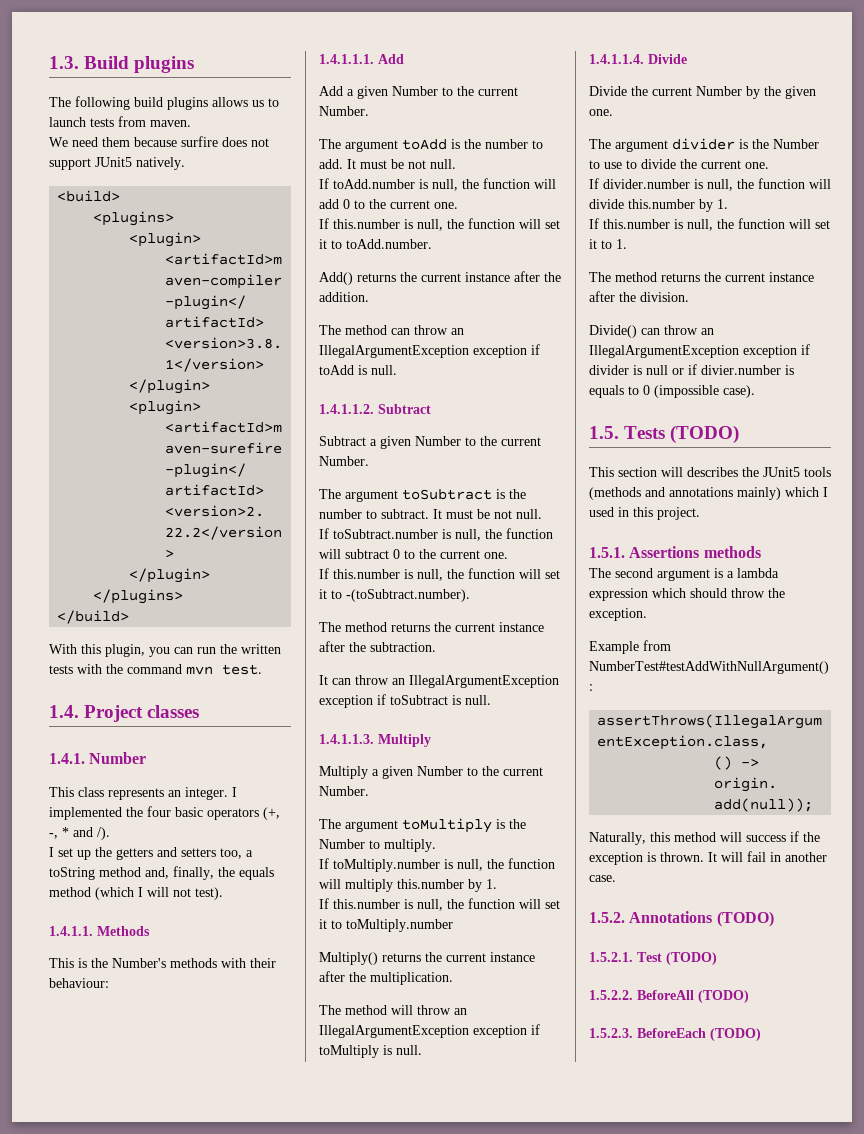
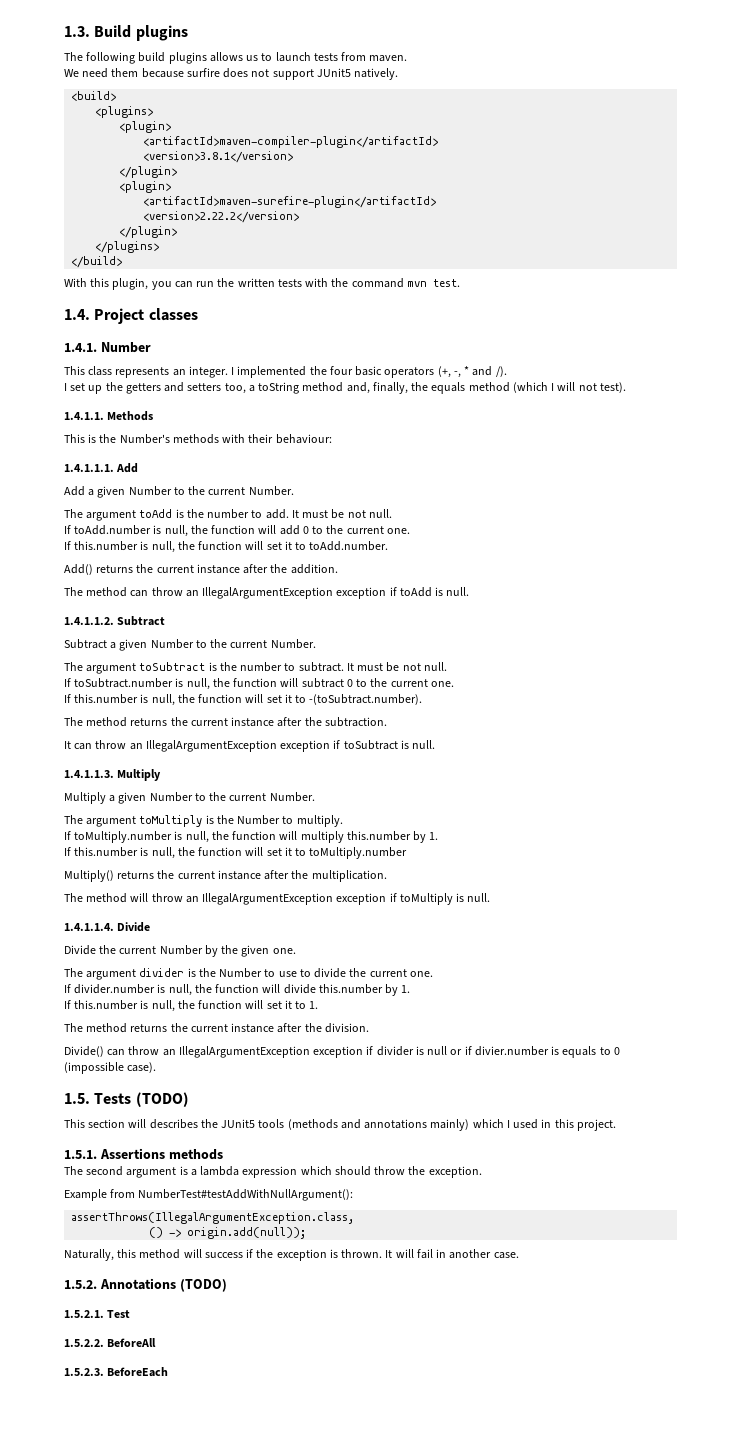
- 1.5.2.1. Test (TODO)
+ 1.5.2.1. Test
- 1.5.2.2. BeforeAll (TODO)
+ 1.5.2.2. BeforeAll
- 1.5.2.3. BeforeEach (TODO)
+ 1.5.2.3. BeforeEach

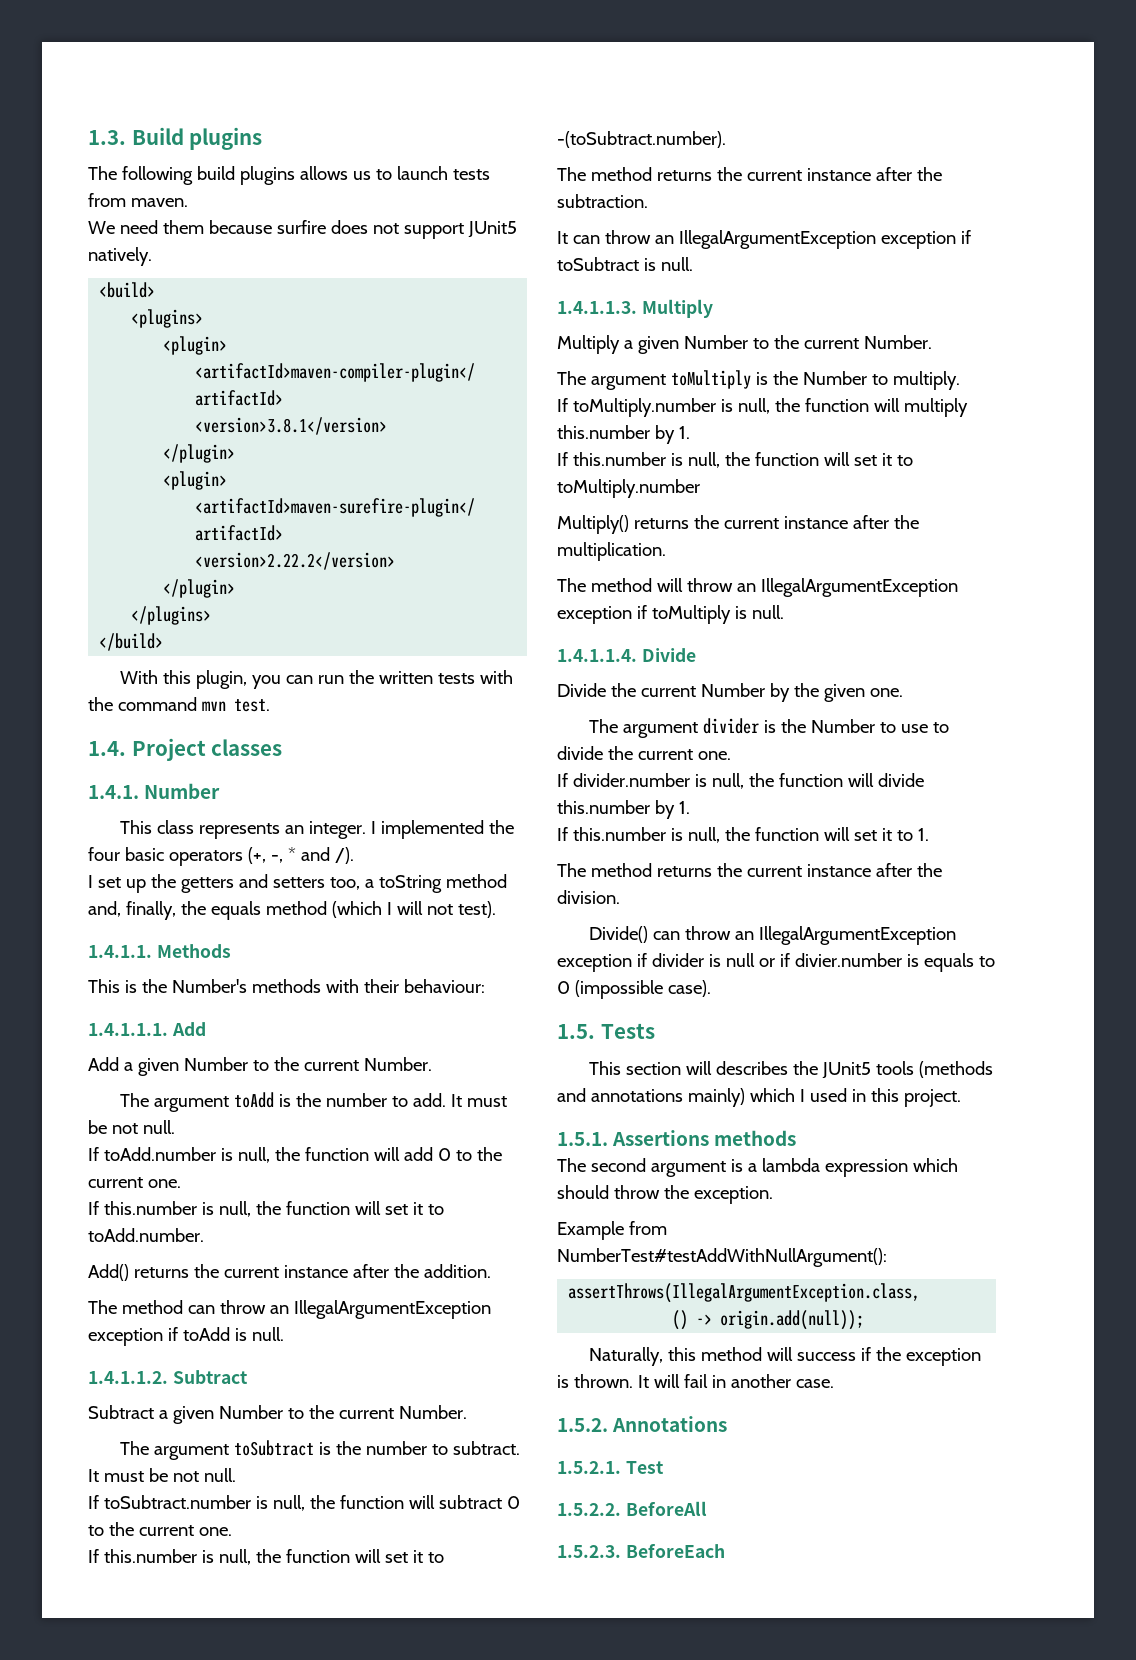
- 1.5. Tests (TODO)
+ 1.5. Tests
- 1.5.2. Annotations (TODO)
+ 1.5.2. Annotations

